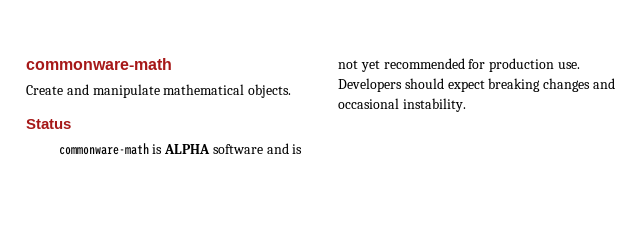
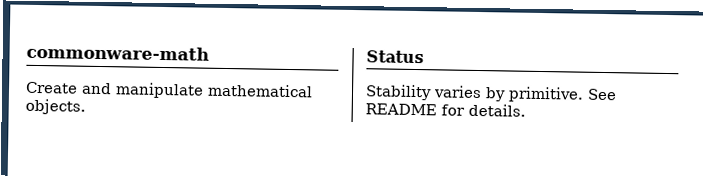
- commonware-math is ALPHA software and is not yet recommended for production use. Developers should expect breaking changes and occasional instability.
+ Stability varies by primitive. See README for details.

